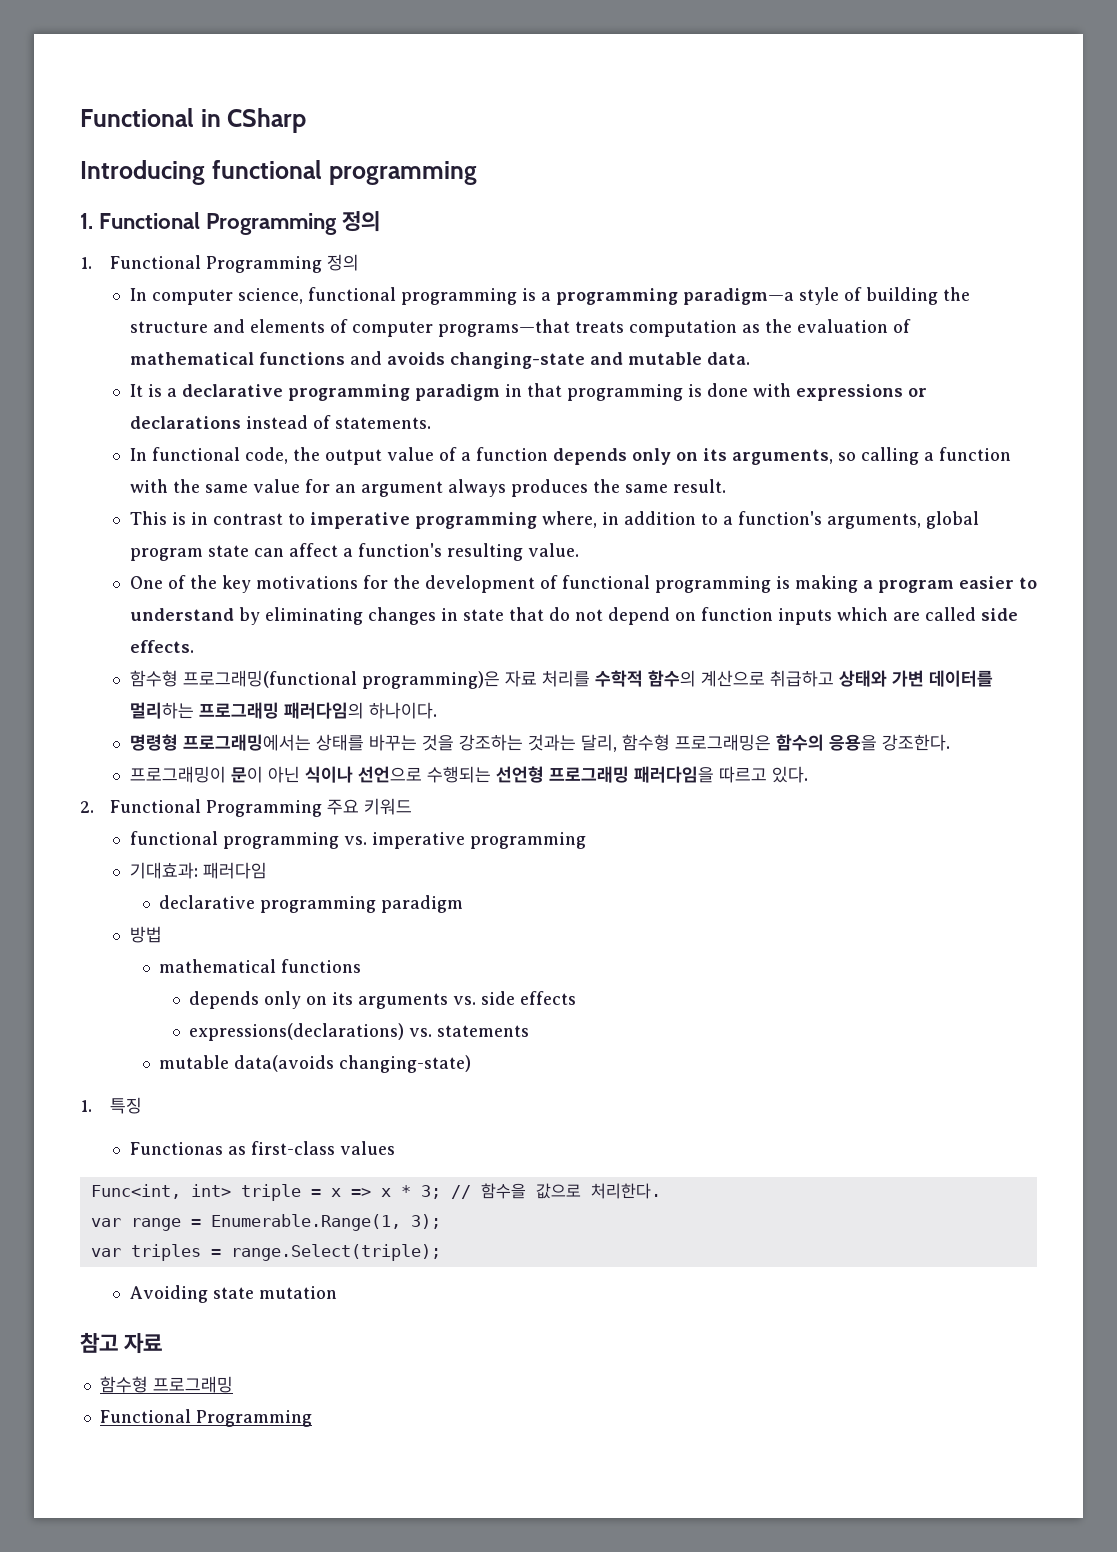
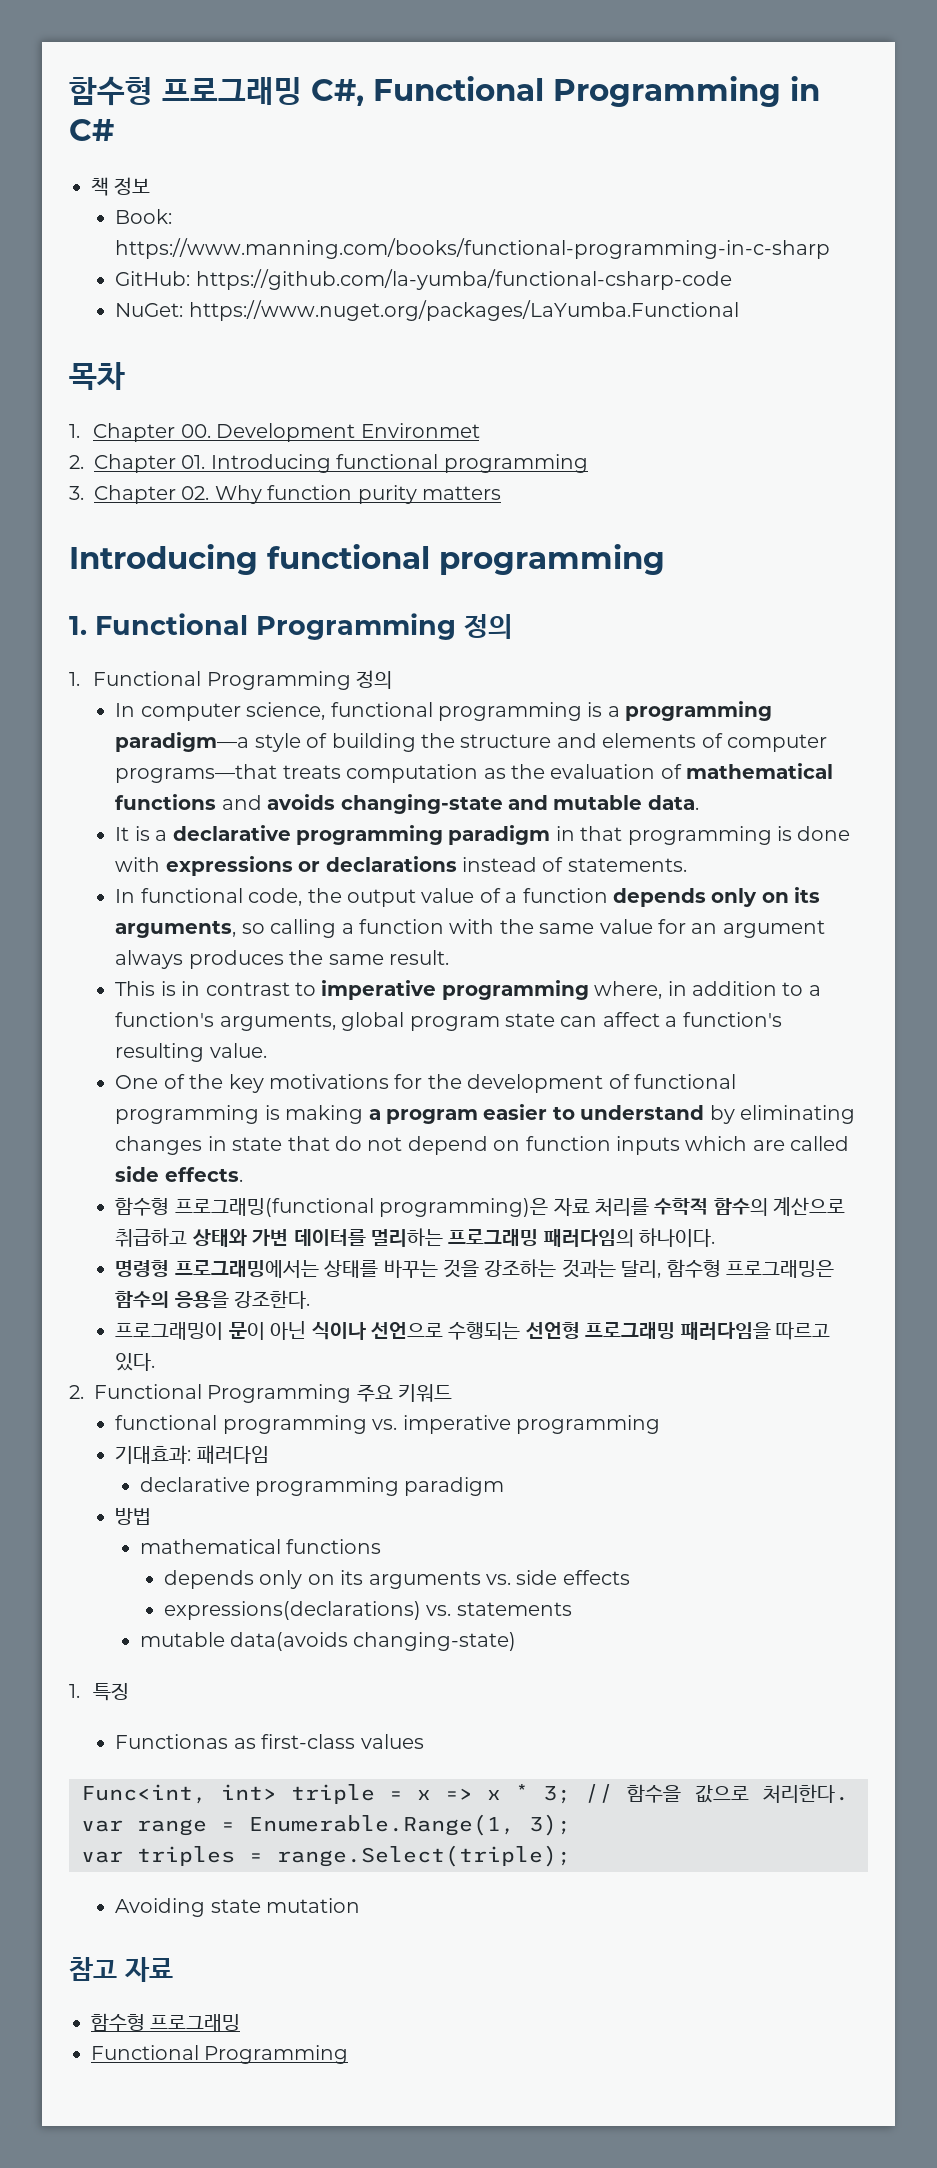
- Functional in CSharp
+ 함수형 프로그래밍 C#, Functional Programming in C#
+ 책 정보
+ Book: https://www.manning.com/books/functional-programming-in-c-sharp
+ GitHub: https://github.com/la-yumba/functional-csharp-code
+ NuGet: https://www.nuget.org/packages/LaYumba.Functional
+ 목차
+ 1. Chapter 00. Development Environmet
+ 2. Chapter 01. Introducing functional programming
+ 3. Chapter 02. Why function purity matters

